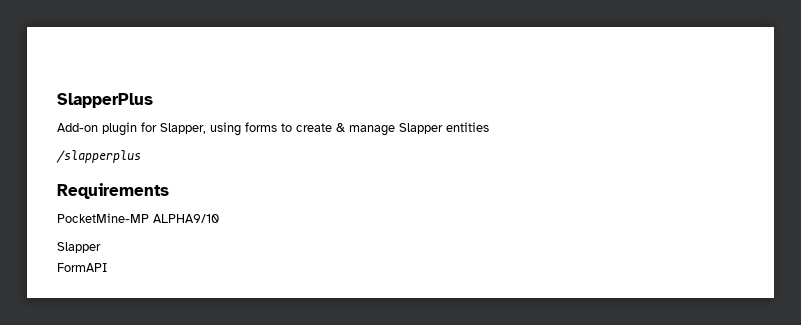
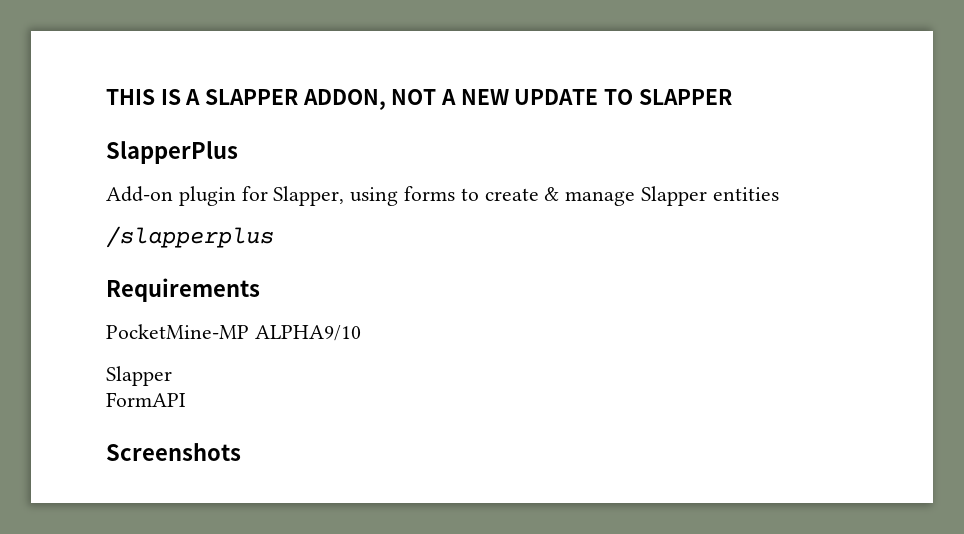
+ THIS IS A SLAPPER ADDON, NOT A NEW UPDATE TO SLAPPER
+ Screenshots

